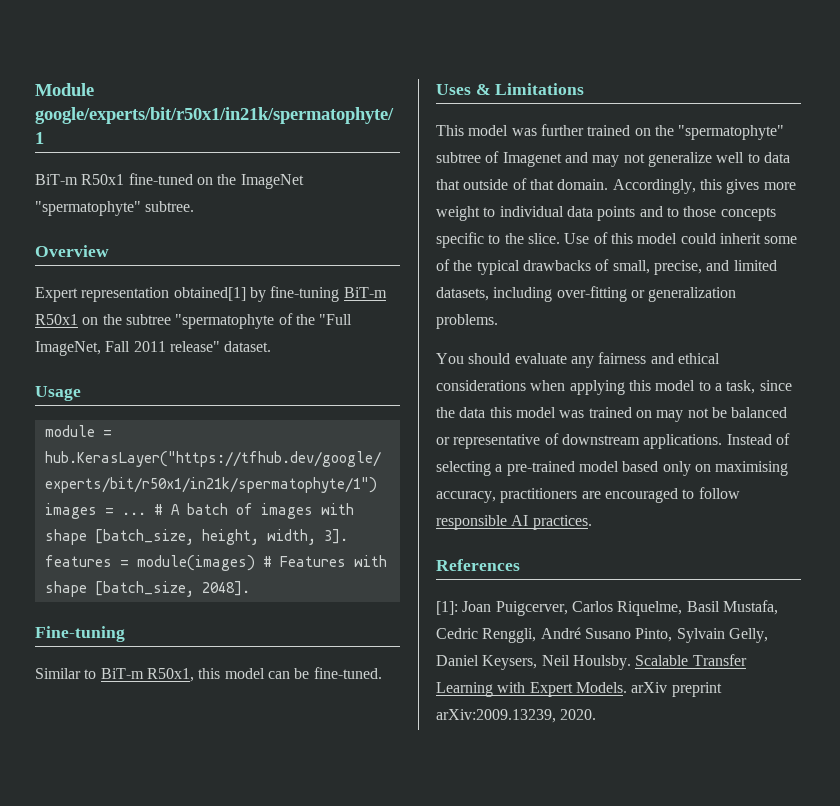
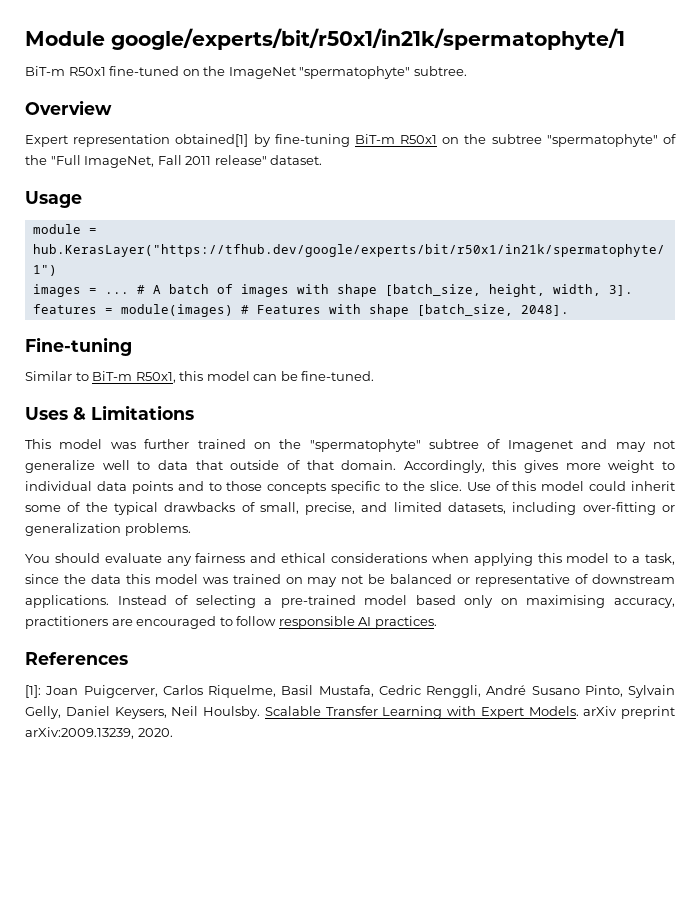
- Expert representation obtained[1] by fine-tuning BiT-m R50x1 on the subtree "spermatophyte of the "Full ImageNet, Fall 2011 release" dataset.
+ Expert representation obtained[1] by fine-tuning BiT-m R50x1 on the subtree "spermatophyte" of the "Full ImageNet, Fall 2011 release" dataset.

